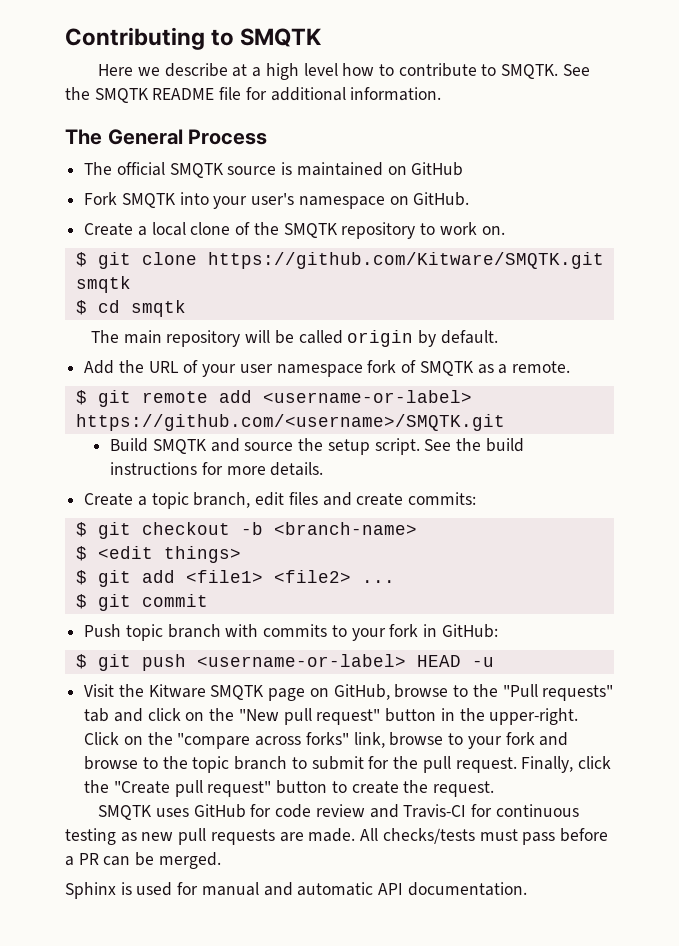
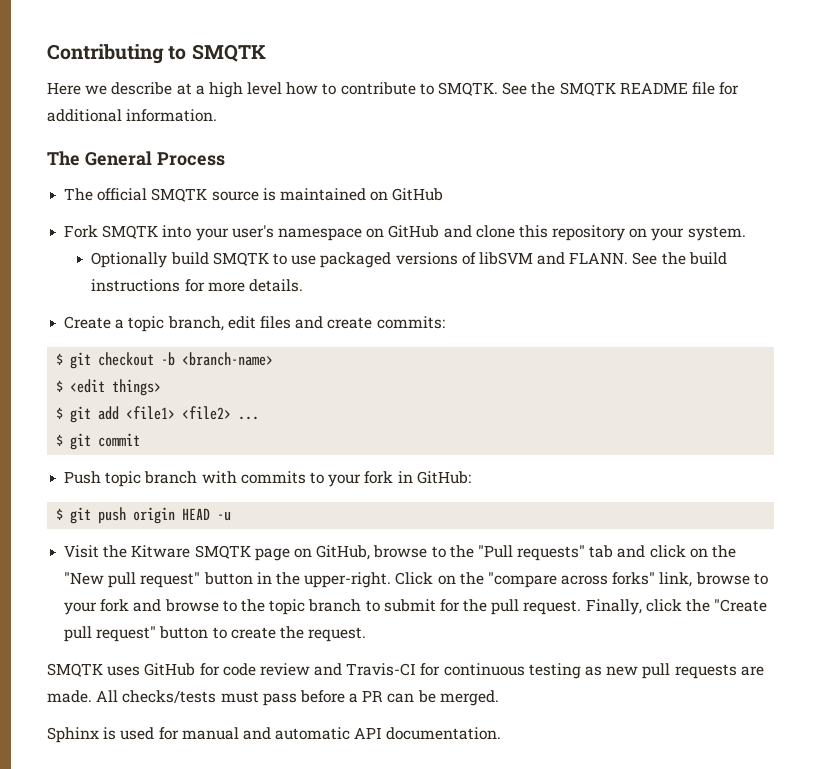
- Fork SMQTK into your user's namespace on GitHub.
- Create a local clone of the SMQTK repository to work on.
- $ git clone https://github.com/Kitware/SMQTK.git smqtk
- $ cd smqtk
- The main repository will be called origin by default.
- Add the URL of your user namespace fork of SMQTK as a remote.
- $ git remote add <username-or-label> https://github.com/<username>/SMQTK.git
- Build SMQTK and source the setup script.
+ Fork SMQTK into your user's namespace on GitHub and clone this repository on your system.
+ Optionally build SMQTK to use packaged versions of libSVM and FLANN.
- $ git push <username-or-label> HEAD -u
+ $ git push origin HEAD -u

